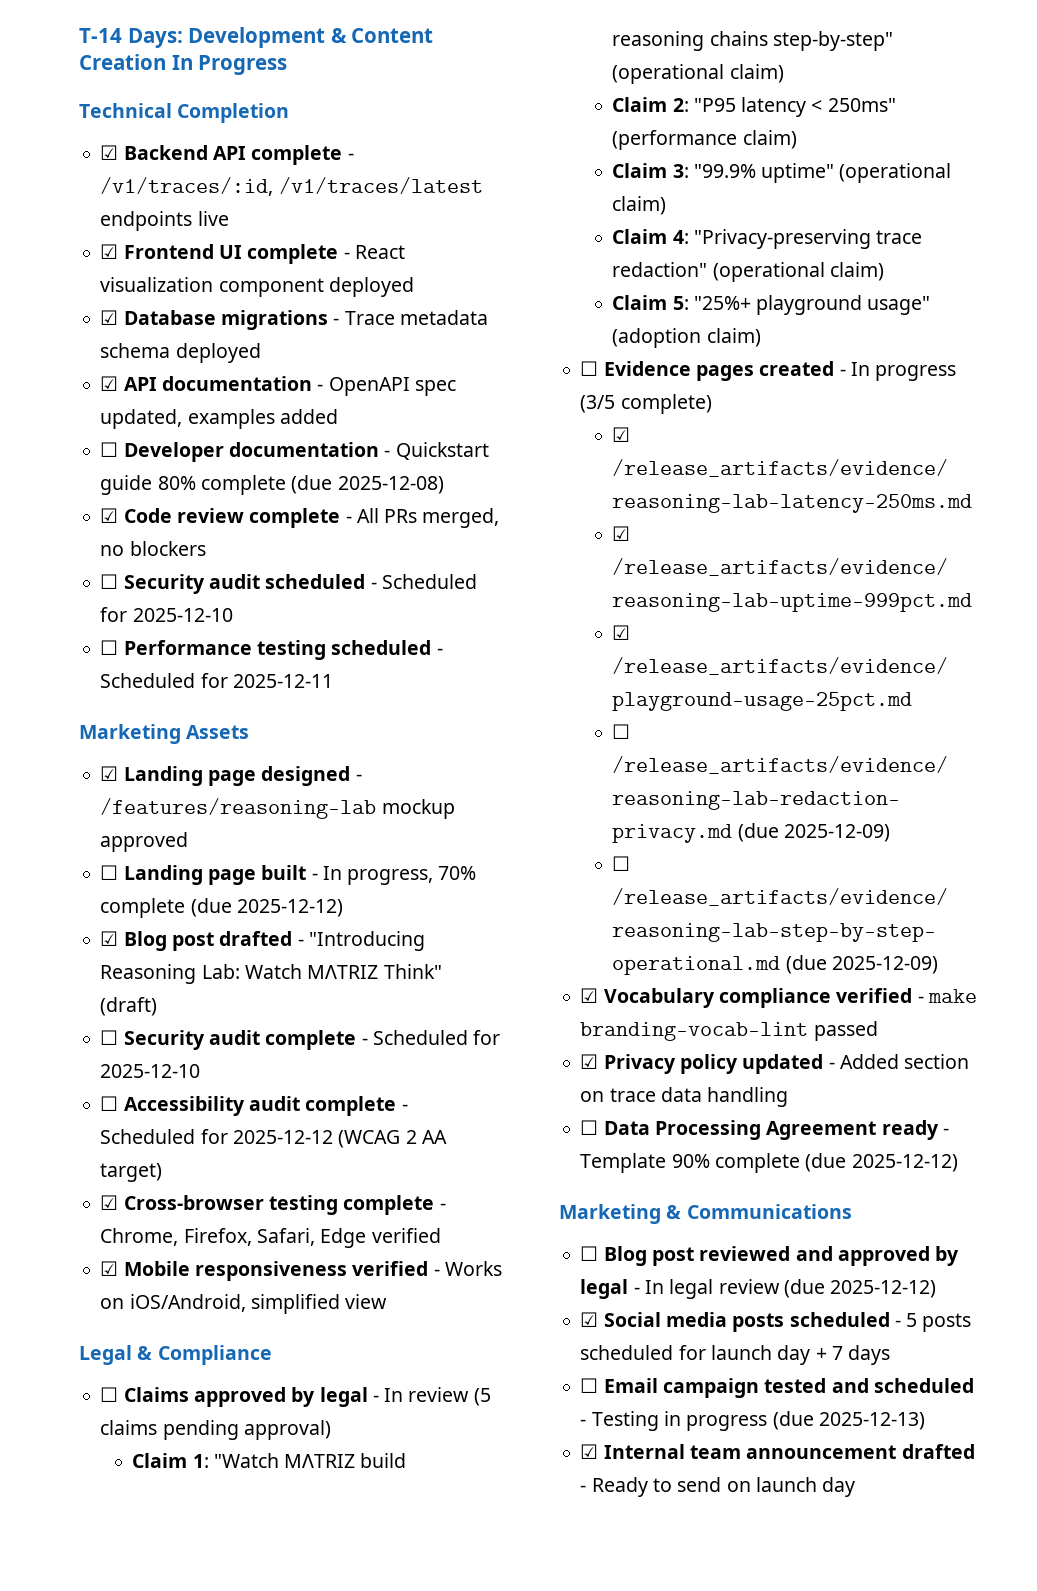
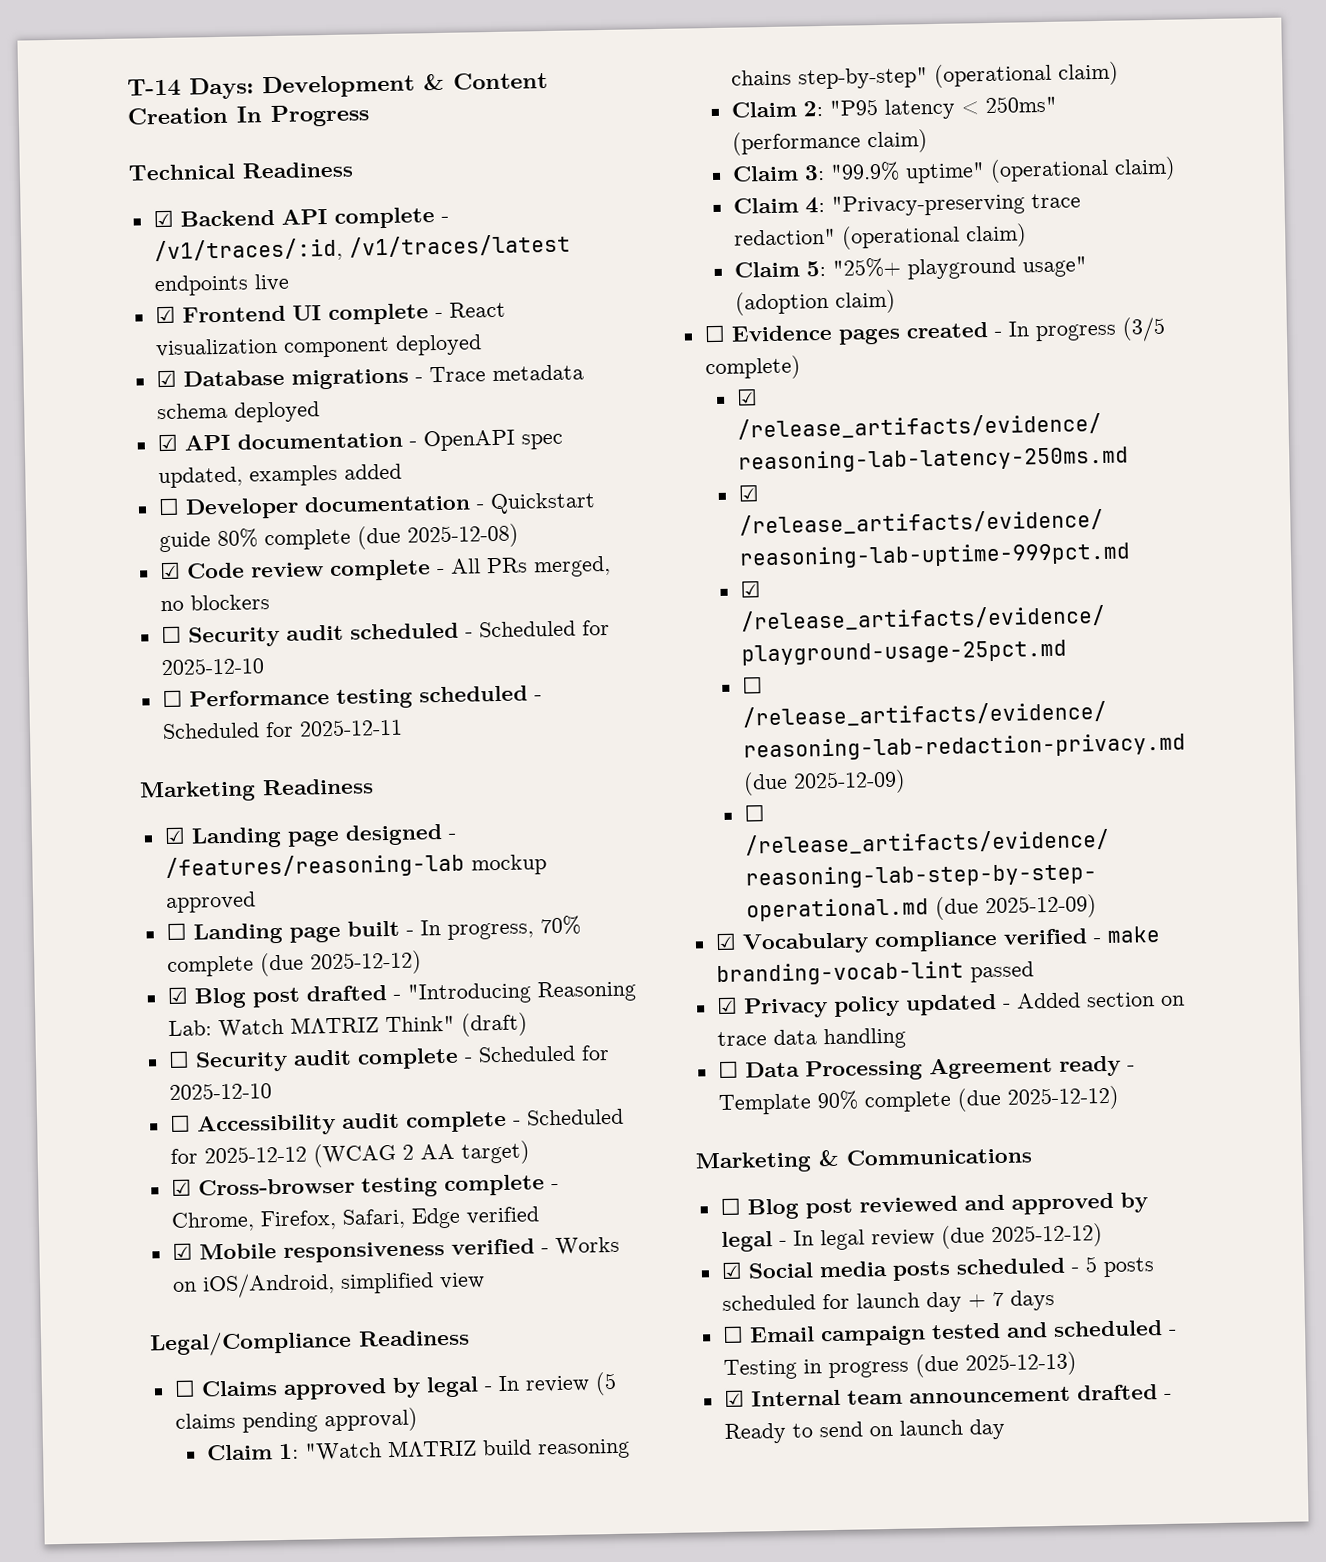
- Technical Completion
+ Technical Readiness
- Marketing Assets
+ Marketing Readiness
- Legal & Compliance
+ Legal/Compliance Readiness

